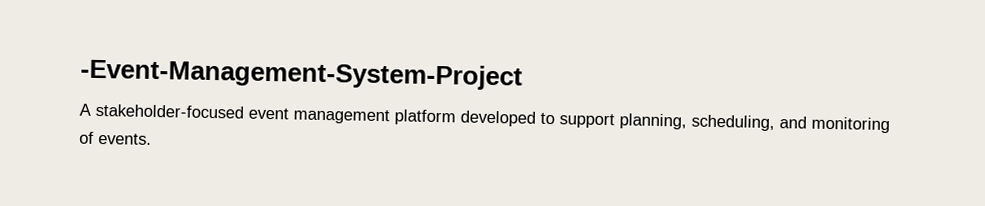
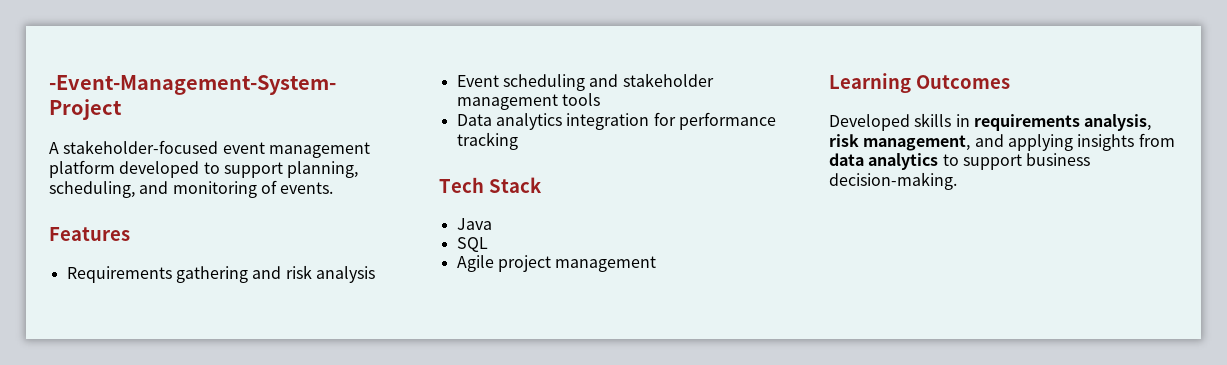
+ Features
+ Requirements gathering and risk analysis
+ Event scheduling and stakeholder management tools
+ Data analytics integration for performance tracking
+ Tech Stack
+ Java
+ SQL
+ Agile project management
+ Learning Outcomes
+ Developed skills in requirements analysis, risk management, and applying insights from data analytics to support business decision-making.

